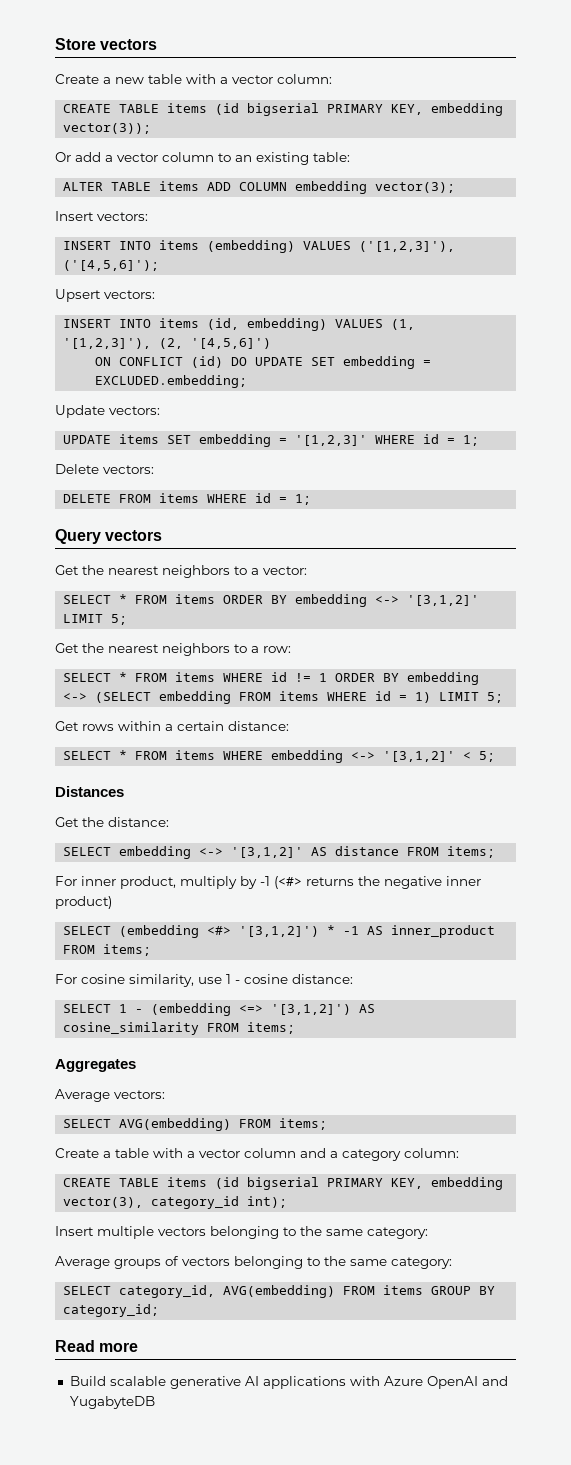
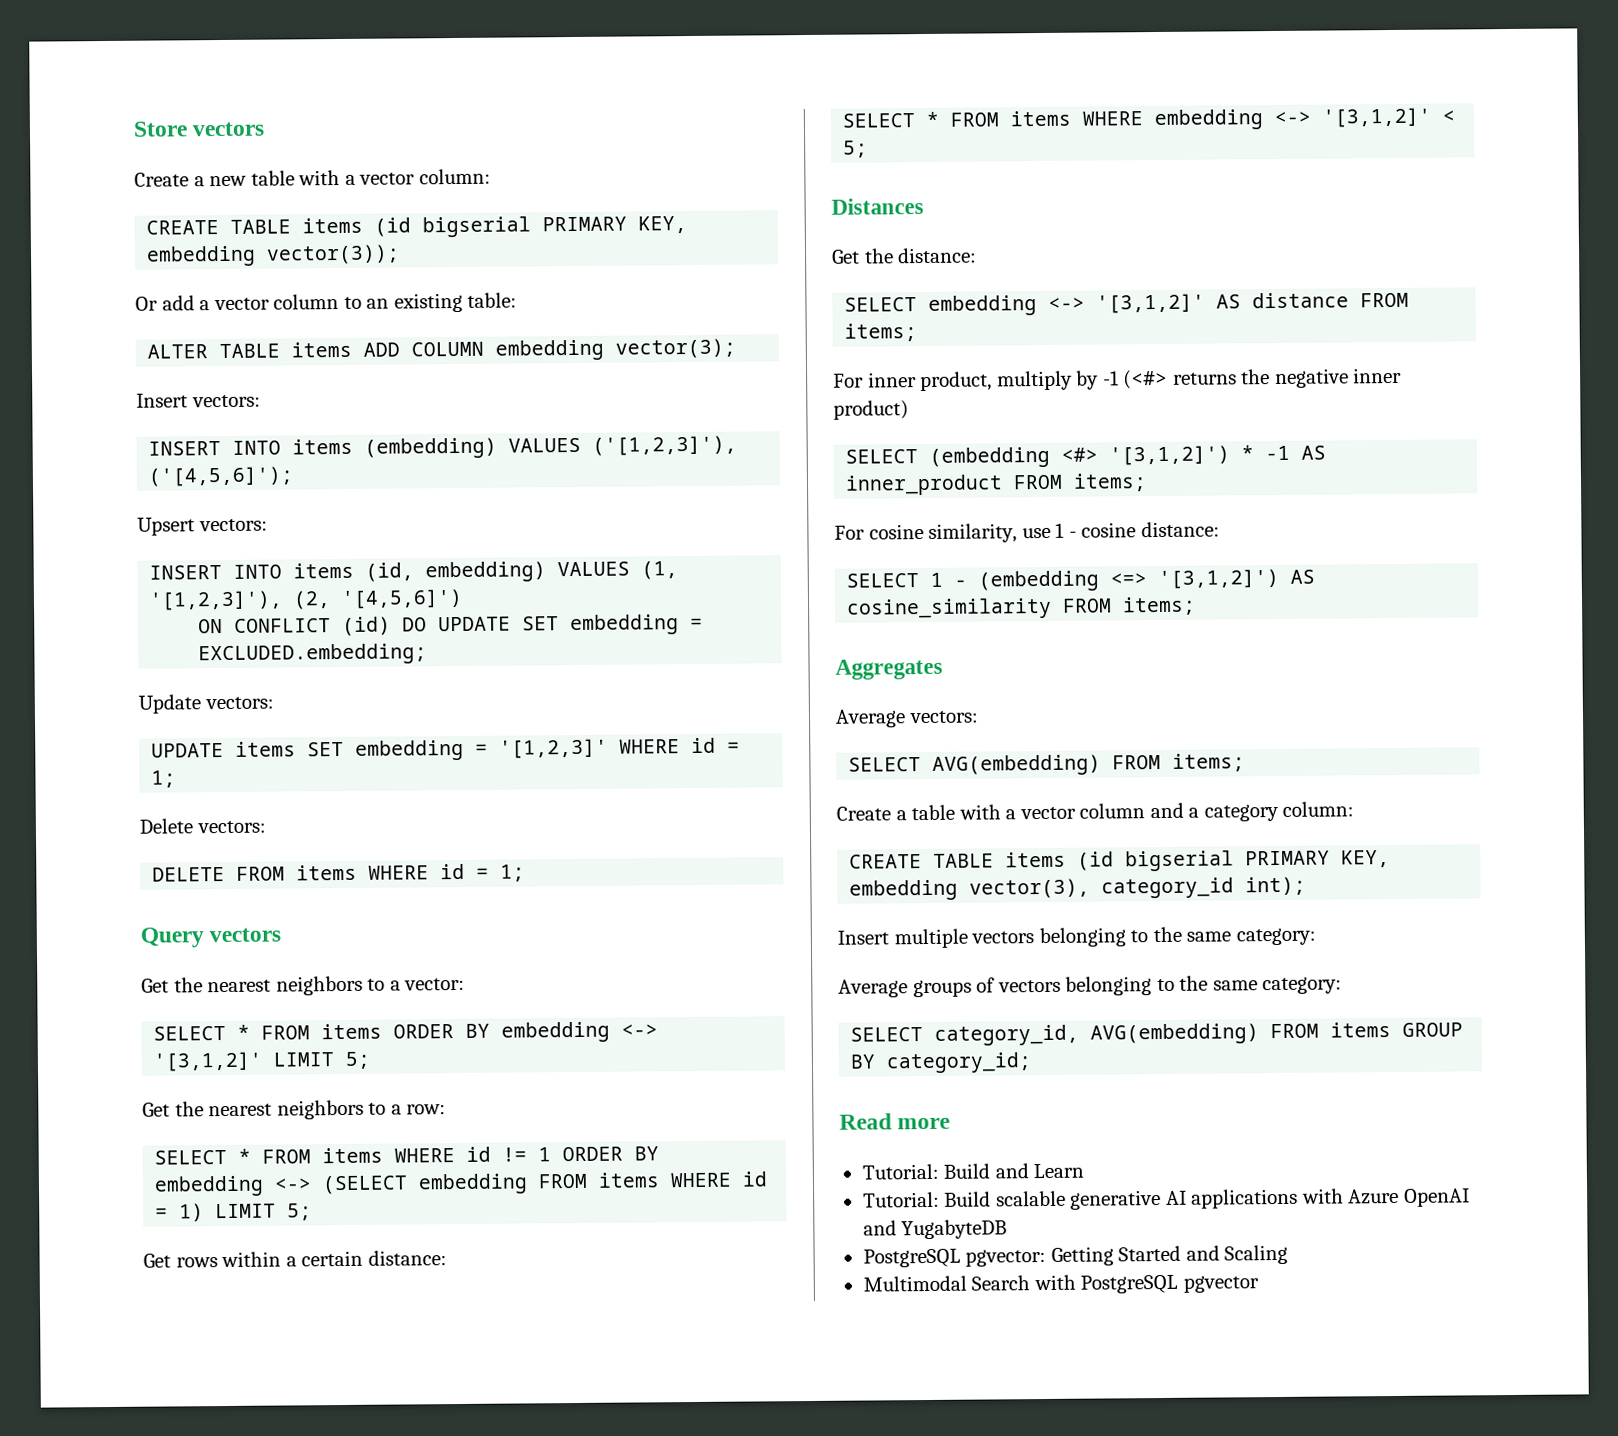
- Build scalable generative AI applications with Azure OpenAI and YugabyteDB
+ Tutorial: Build and Learn
+ Tutorial: Build scalable generative AI applications with Azure OpenAI and YugabyteDB
+ PostgreSQL pgvector: Getting Started and Scaling
+ Multimodal Search with PostgreSQL pgvector

